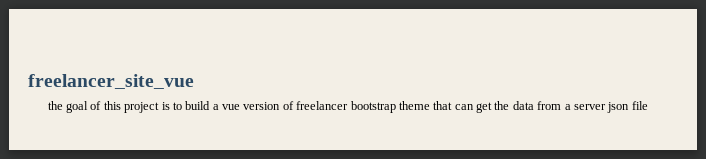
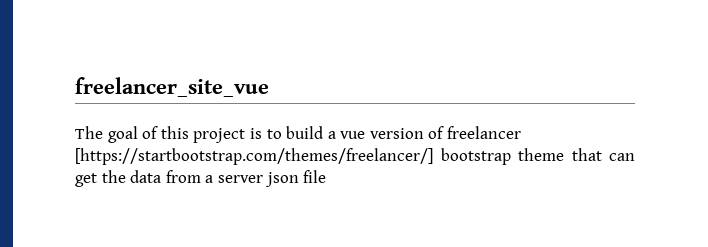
- the goal of this project is to build a vue version of freelancer bootstrap theme that can get the data from a server json file
+ The goal of this project is to build a vue version of freelancer [https://startbootstrap.com/themes/freelancer/] bootstrap theme that can get the data from a server json file

